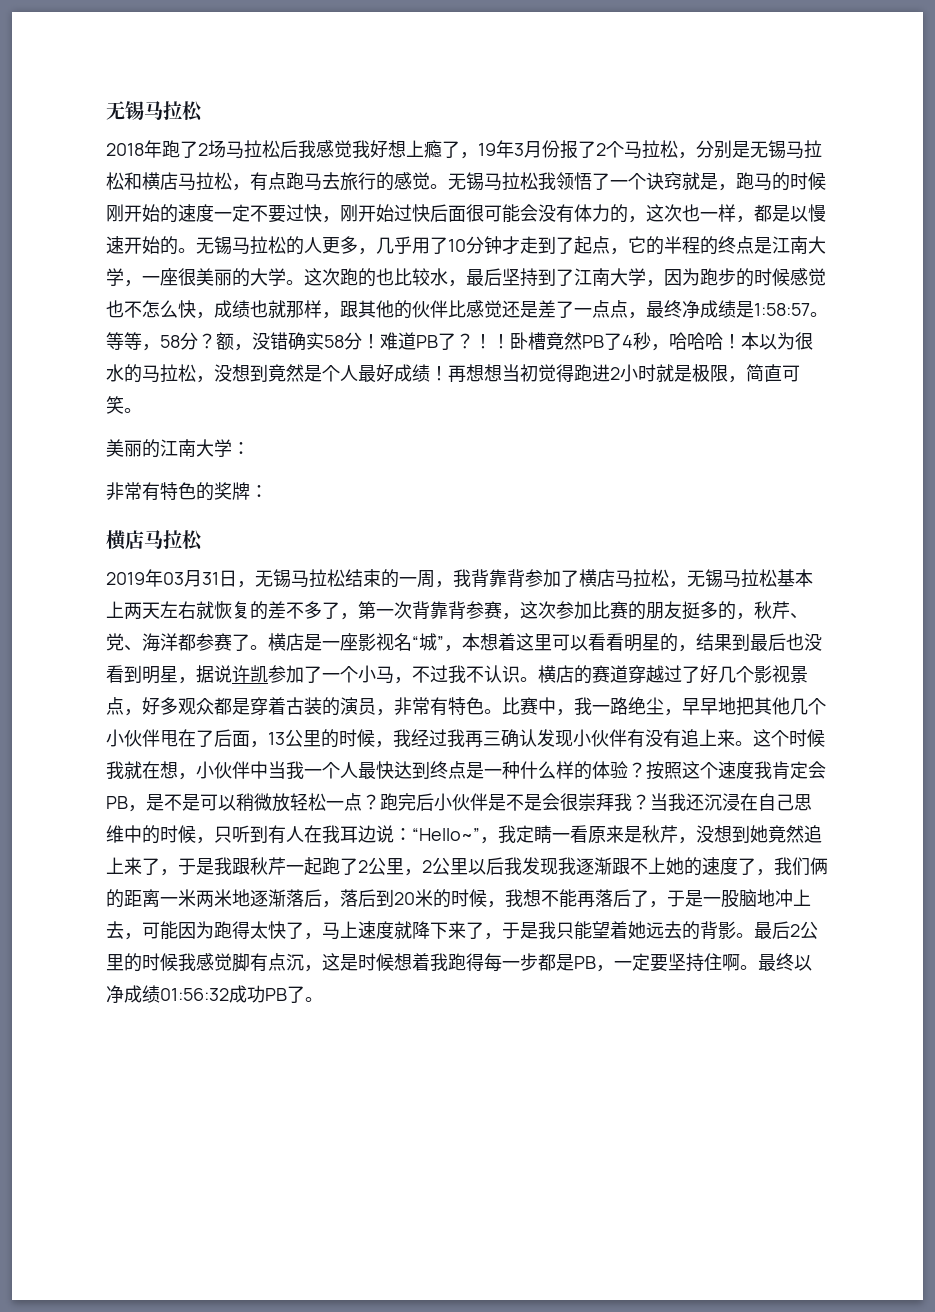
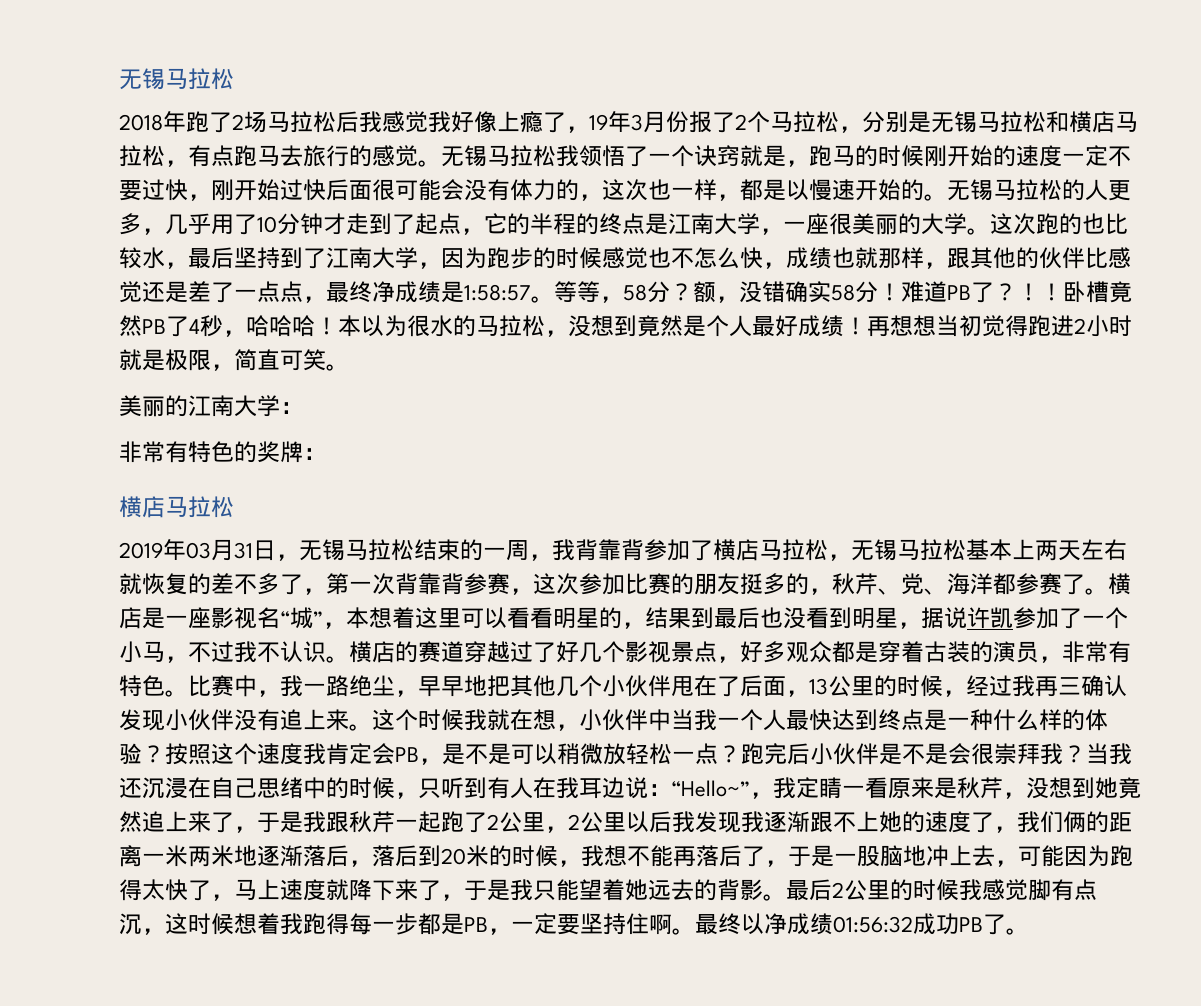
- 2018年跑了2场马拉松后我感觉我好想上瘾了，19年3月份报了2个马拉松，分别是无锡马拉松和横店马拉松，有点跑马去旅行的感觉。
+ 2018年跑了2场马拉松后我感觉我好像上瘾了，19年3月份报了2个马拉松，分别是无锡马拉松和横店马拉松，有点跑马去旅行的感觉。
- 比赛中，我一路绝尘，早早地把其他几个小伙伴甩在了后面，13公里的时候，我经过我再三确认发现小伙伴有没有追上来。
+ 比赛中，我一路绝尘，早早地把其他几个小伙伴甩在了后面，13公里的时候，经过我再三确认发现小伙伴没有追上来。
- 当我还沉浸在自己思维中的时候，只听到有人在我耳边说：
+ 当我还沉浸在自己思绪中的时候，只听到有人在我耳边说：
- 最后2公里的时候我感觉脚有点沉，这是时候想着我跑得每一步都是PB，一定要坚持住啊。
+ 最后2公里的时候我感觉脚有点沉，这时候想着我跑得每一步都是PB，一定要坚持住啊。

